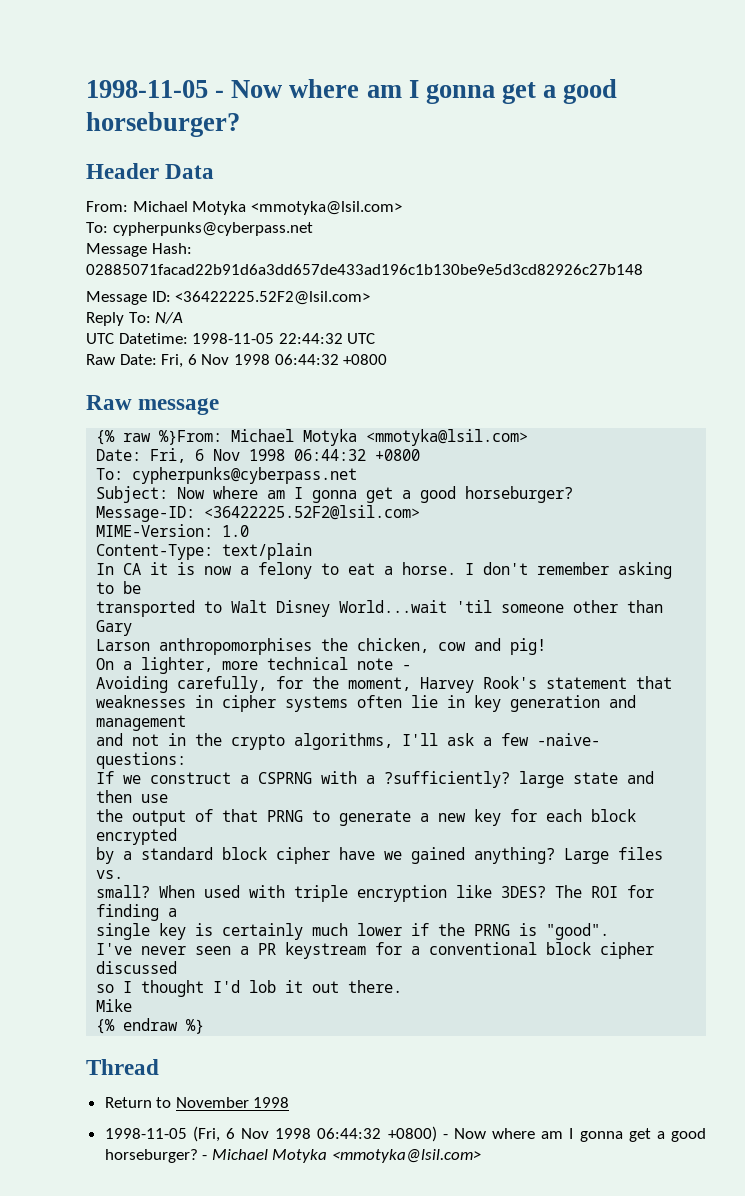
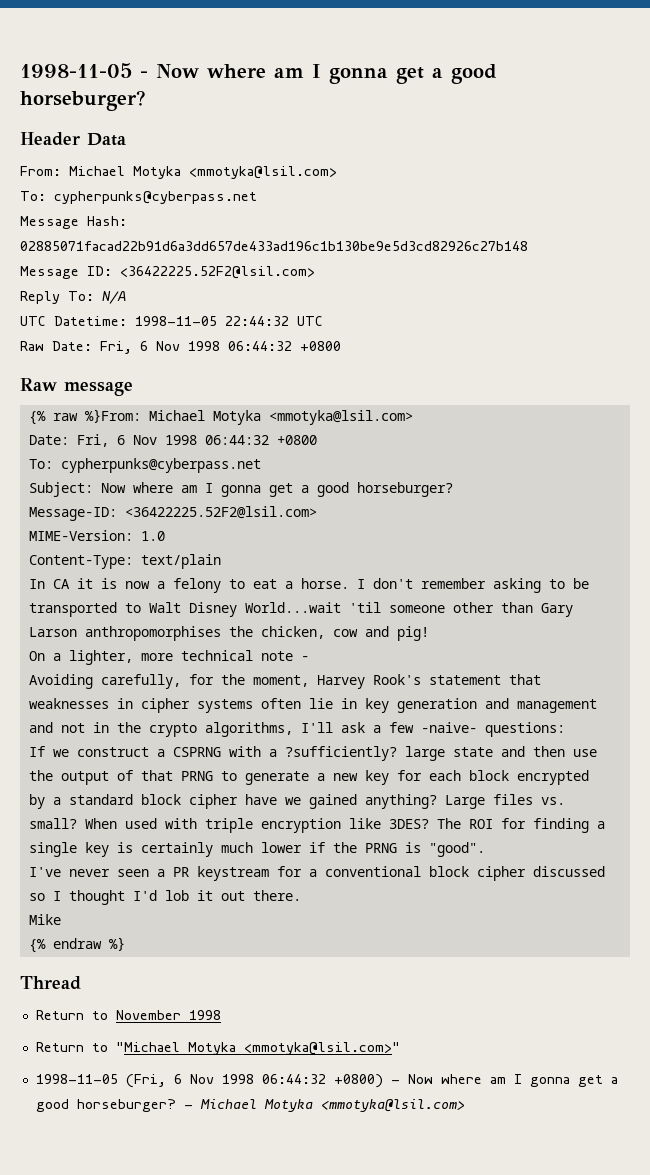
+ Return to "Michael Motyka <mmotyka@lsil.com>"

